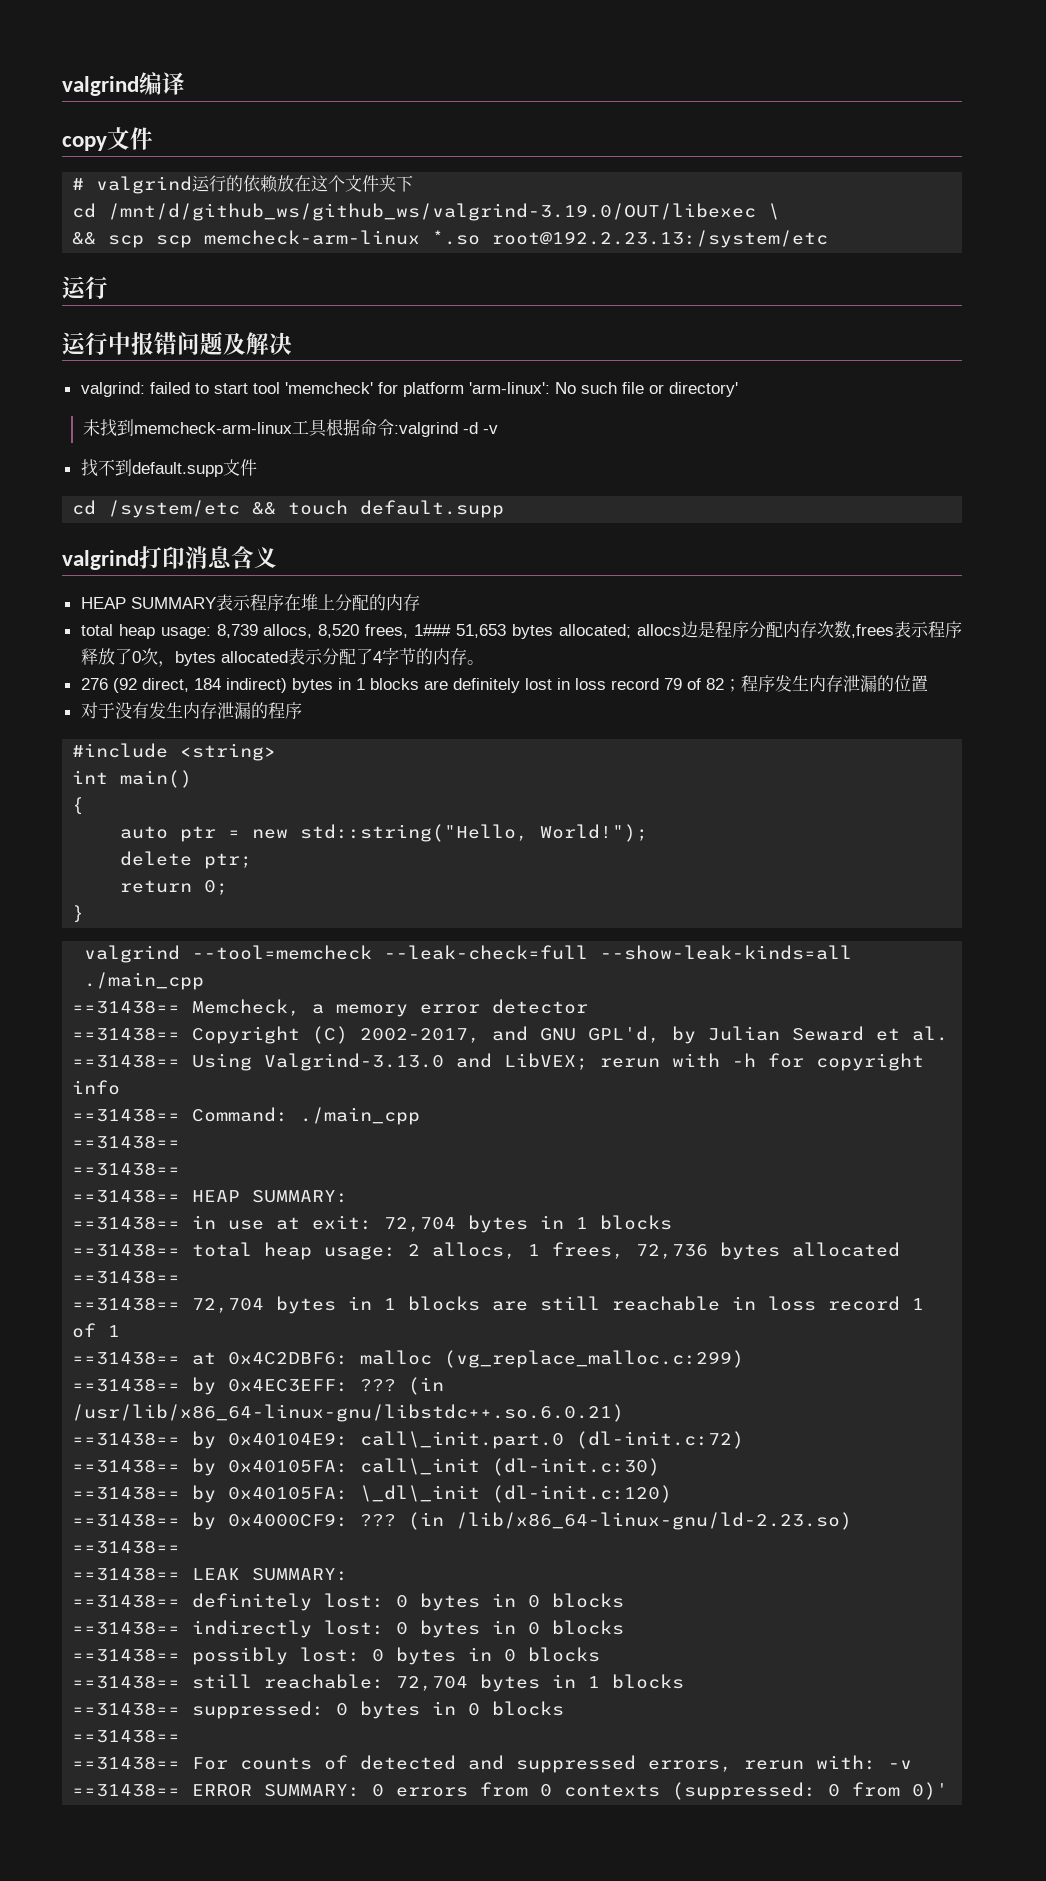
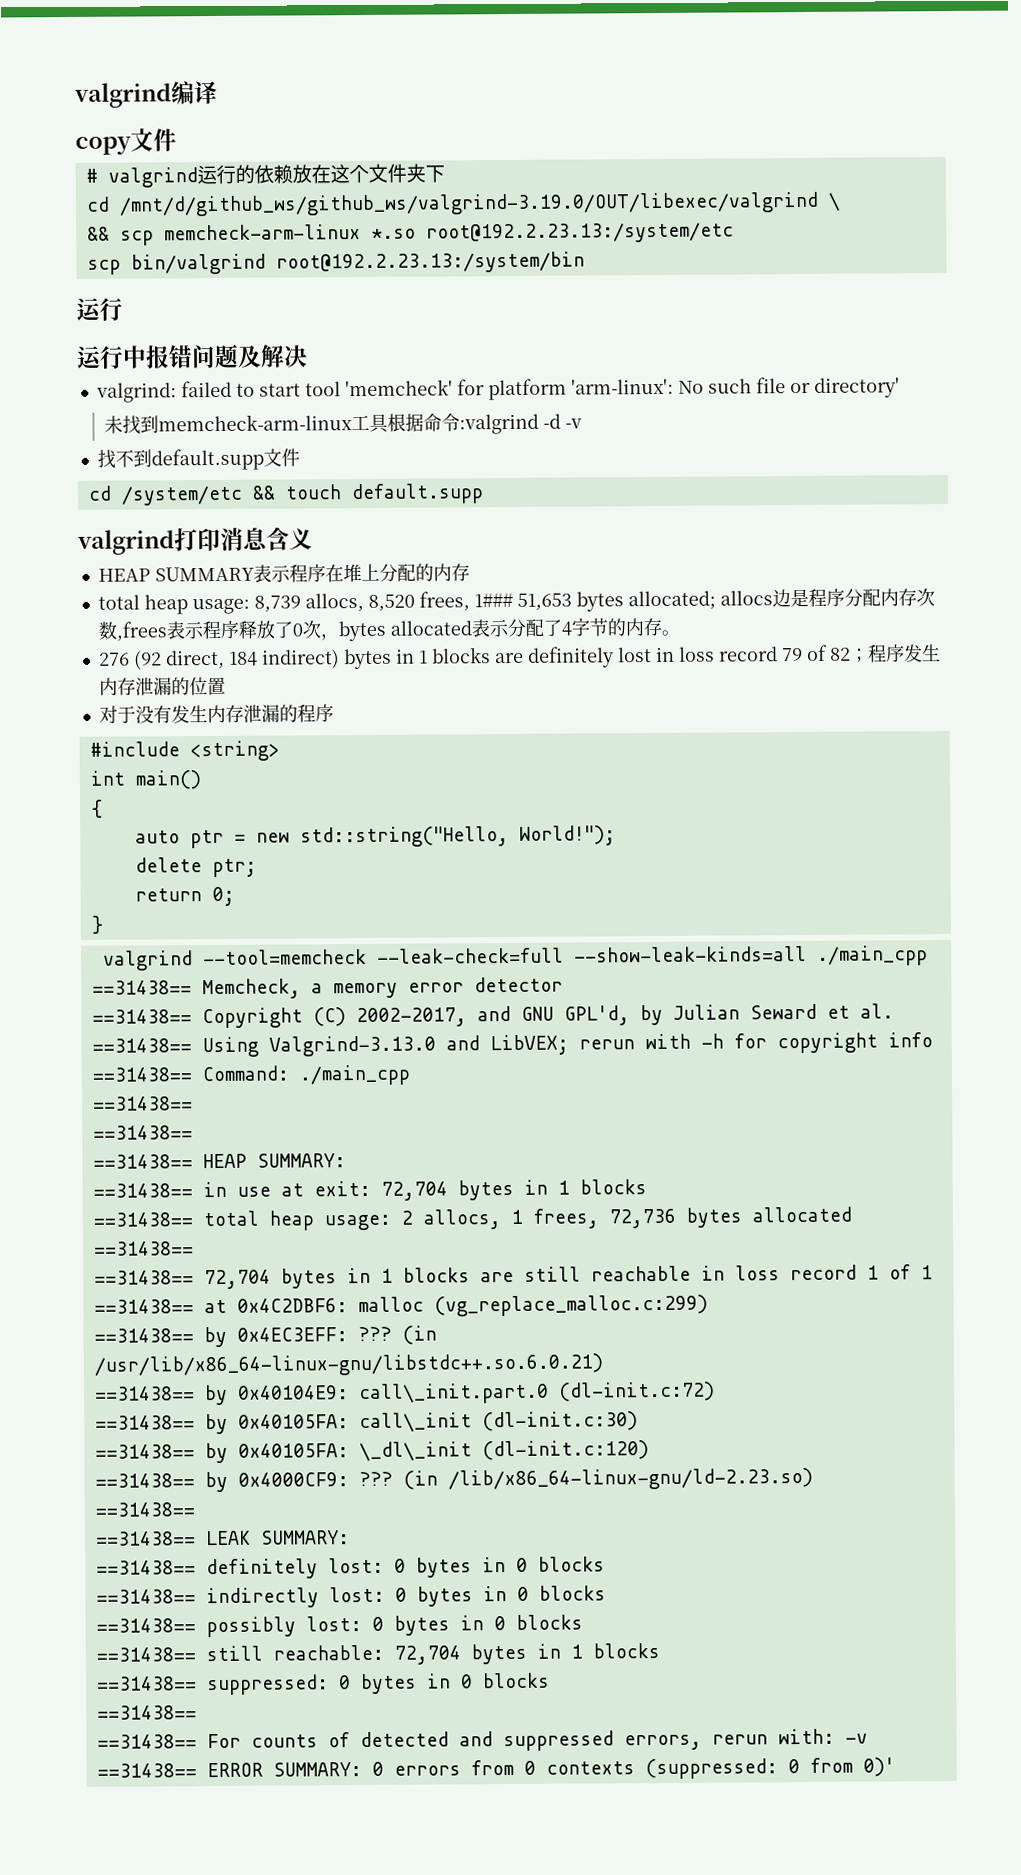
- cd /mnt/d/github_ws/github_ws/valgrind-3.19.0/OUT/libexec \
+ cd /mnt/d/github_ws/github_ws/valgrind-3.19.0/OUT/libexec/valgrind \
- && scp scp memcheck-arm-linux *.so root@192.2.23.13:/system/etc
+ && scp memcheck-arm-linux *.so root@192.2.23.13:/system/etc
+ scp bin/valgrind root@192.2.23.13:/system/bin

